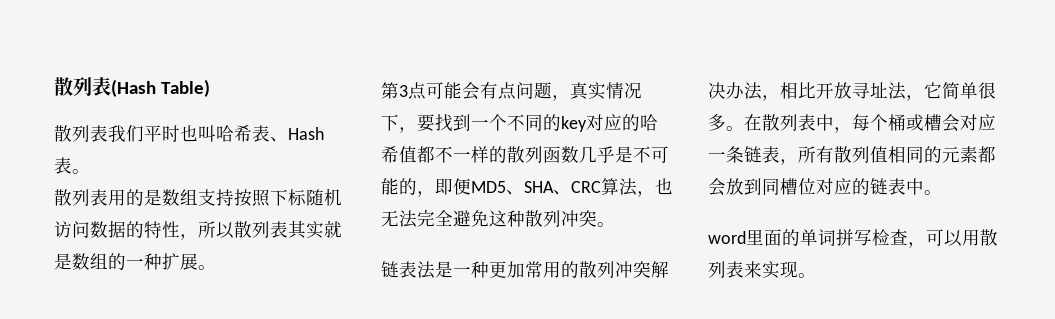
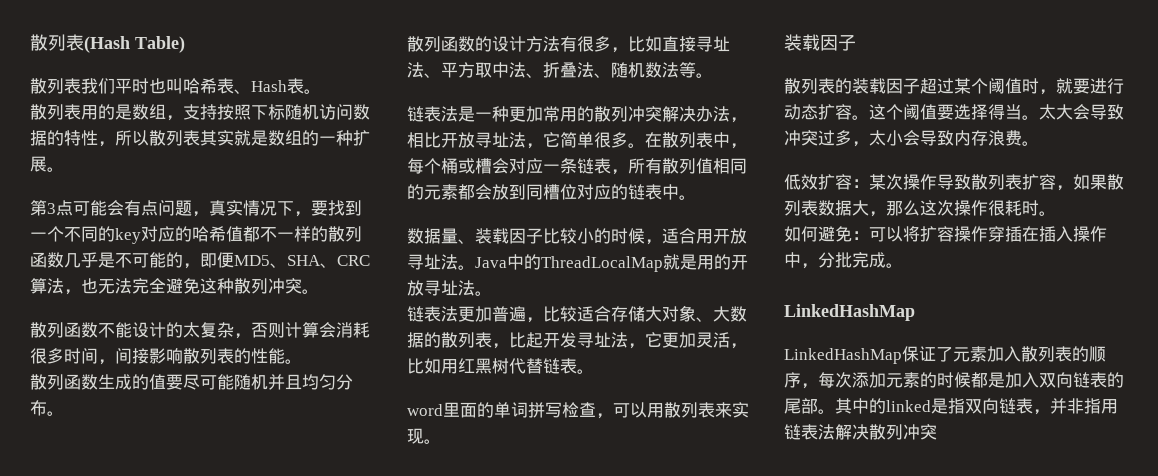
- 散列表用的是数组支持按照下标随机访问数据的特性，所以散列表其实就是数组的一种扩展。
+ 散列表用的是数组，支持按照下标随机访问数据的特性，所以散列表其实就是数组的一种扩展。
+ 散列函数不能设计的太复杂，否则计算会消耗很多时间，间接影响散列表的性能。
+ 散列函数生成的值要尽可能随机并且均匀分布。
+ 散列函数的设计方法有很多，比如直接寻址法、平方取中法、折叠法、随机数法等。
+ 数据量、装载因子比较小的时候，适合用开放寻址法。Java中的ThreadLocalMap就是用的开放寻址法。
+ 链表法更加普遍，比较适合存储大对象、大数据的散列表，比起开发寻址法，它更加灵活，比如用红黑树代替链表。
  word里面的单词拼写检查，可以用散列表来实现。
+ 装载因子
+ 散列表的装载因子超过某个阈值时，就要进行动态扩容。这个阈值要选择得当。太大会导致冲突过多，太小会导致内存浪费。
+ 低效扩容：某次操作导致散列表扩容，如果散列表数据大，那么这次操作很耗时。
+ 如何避免：可以将扩容操作穿插在插入操作中，分批完成。
+ LinkedHashMap
+ LinkedHashMap保证了元素加入散列表的顺序，每次添加元素的时候都是加入双向链表的尾部。其中的linked是指双向链表，并非指用链表法解决散列冲突

